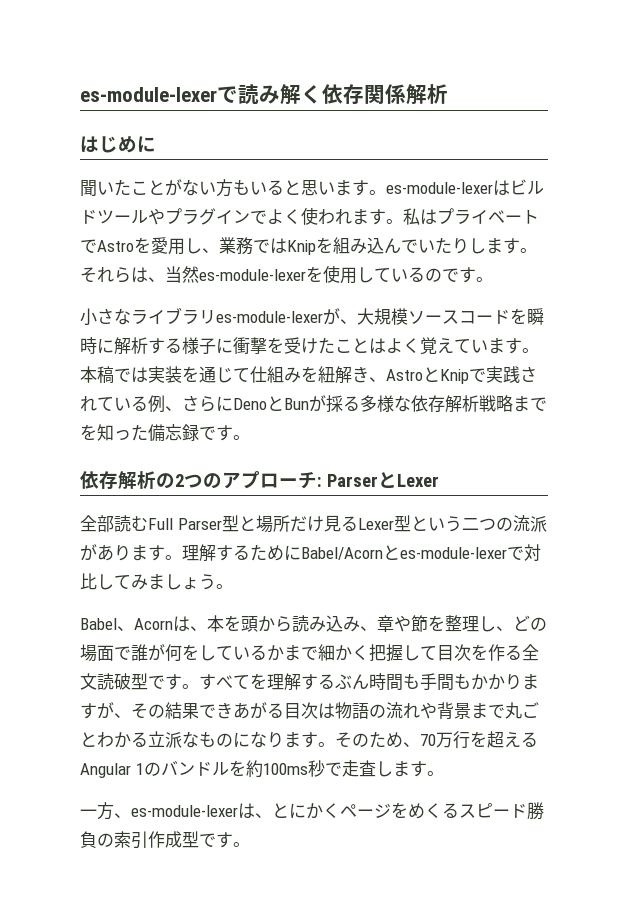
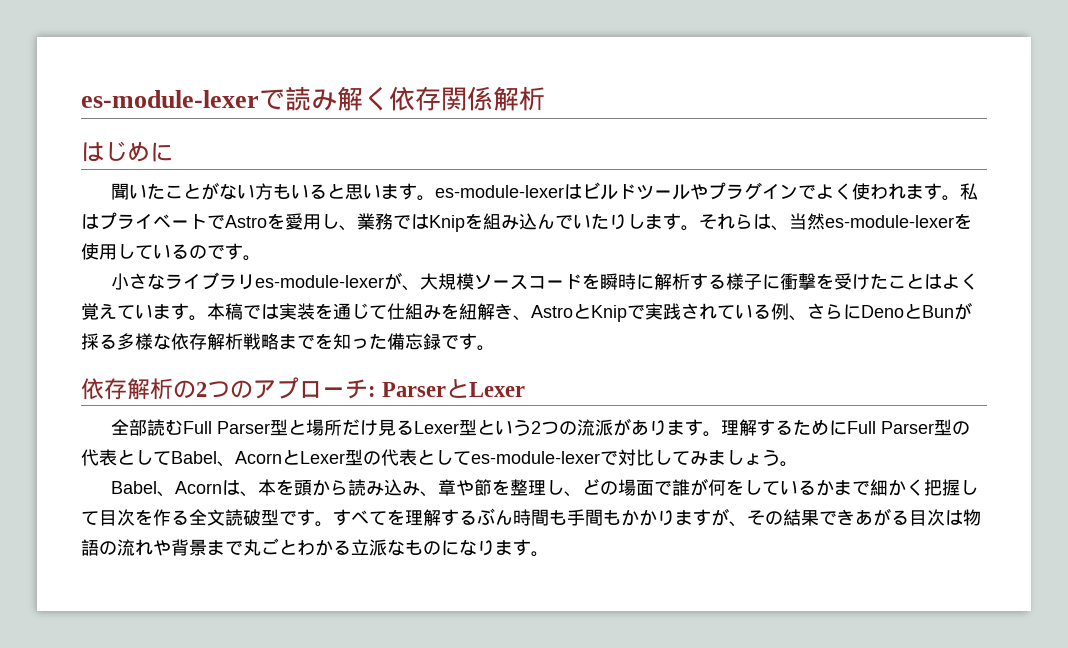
- 全部読むFull Parser型と場所だけ見るLexer型という二つの流派があります。
+ 全部読むFull Parser型と場所だけ見るLexer型という2つの流派があります。
- 理解するためにBabel/Acornとes-module-lexerで対比してみましょう。
+ 理解するためにFull Parser型の代表としてBabel、AcornとLexer型の代表としてes-module-lexerで対比してみましょう。
- そのため、70万行を超えるAngular 1のバンドルを約100ms秒で走査します。
- 一方、es-module-lexerは、とにかくページをめくるスピード勝負の索引作成型です。

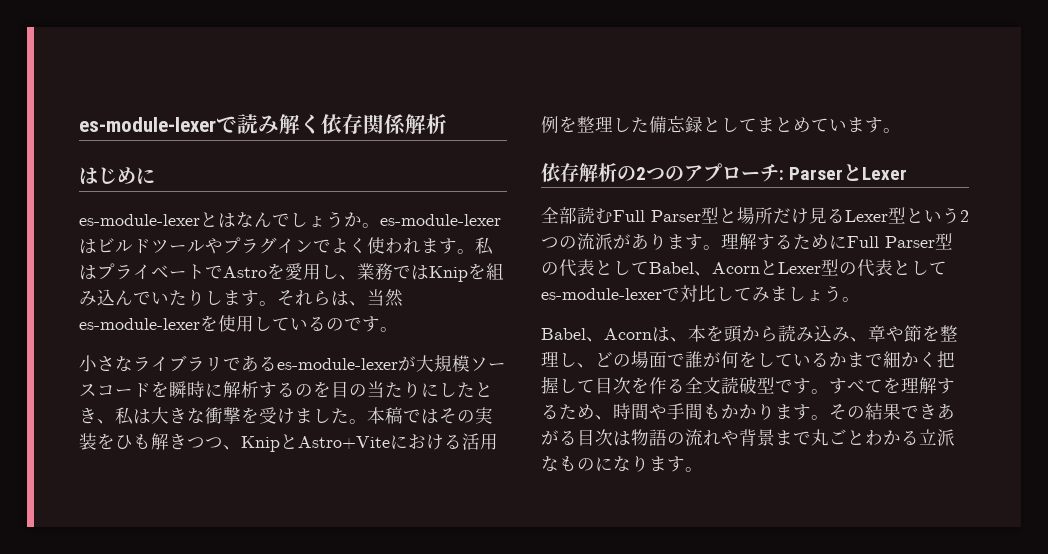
- 聞いたことがない方もいると思います。es-module-lexerはビルドツールやプラグインでよく使われます。
+ es-module-lexerとはなんでしょうか。es-module-lexerはビルドツールやプラグインでよく使われます。
- 小さなライブラリes-module-lexerが、大規模ソースコードを瞬時に解析する様子に衝撃を受けたことはよく覚えています。本稿では実装を通じて仕組みを紐解き、AstroとKnipで実践されている例、さらにDenoとBunが採る多様な依存解析戦略までを知った備忘録です。
+ 小さなライブラリであるes-module-lexerが大規模ソースコードを瞬時に解析するのを目の当たりにしたとき、私は大きな衝撃を受けました。本稿ではその実装をひも解きつつ、KnipとAstro+Viteにおける活用例を整理した備忘録としてまとめています。
- すべてを理解するぶん時間も手間もかかりますが、その結果できあがる目次は物語の流れや背景まで丸ごとわかる立派なものになります。
+ すべてを理解するため、時間や手間もかかります。その結果できあがる目次は物語の流れや背景まで丸ごとわかる立派なものになります。

